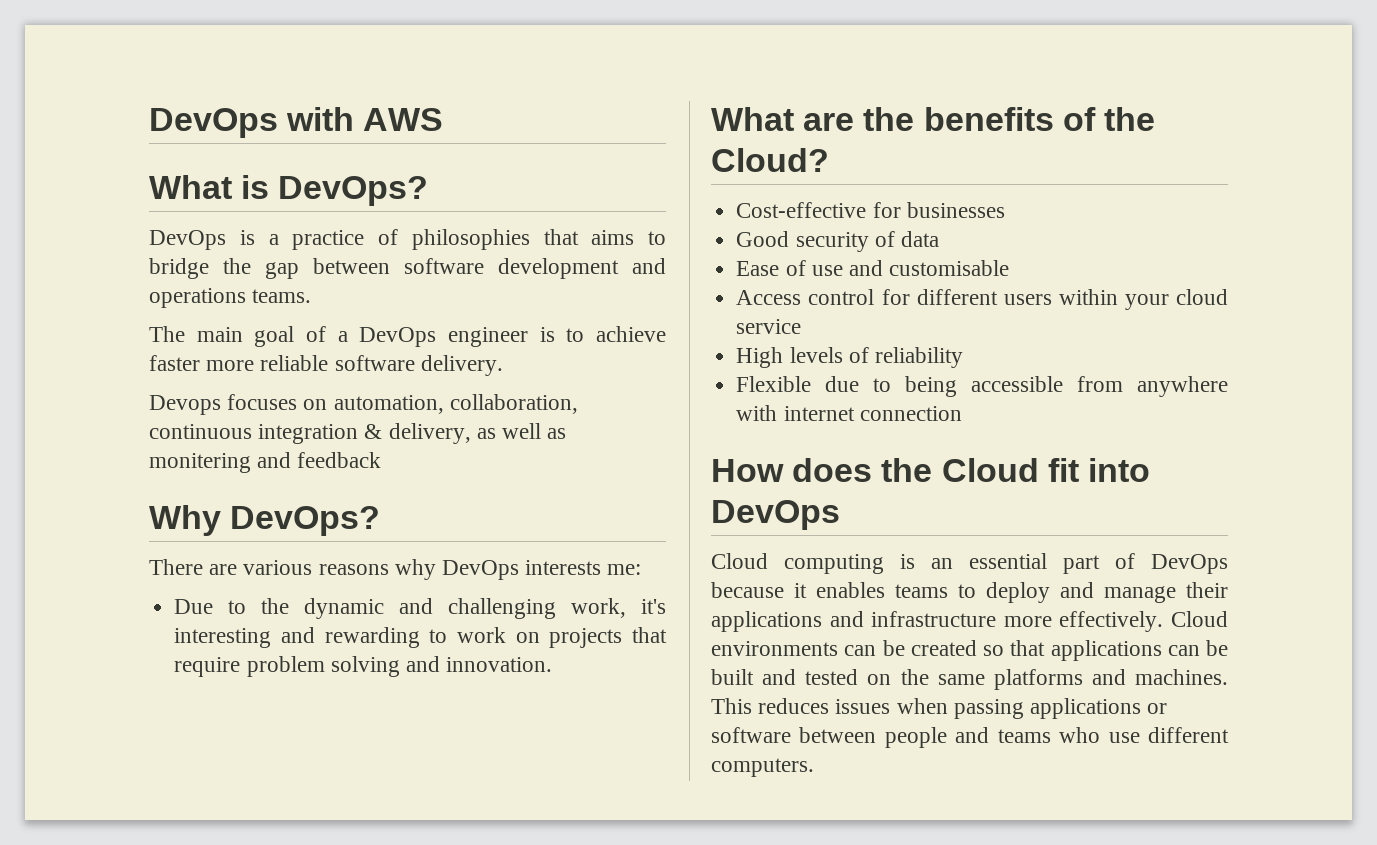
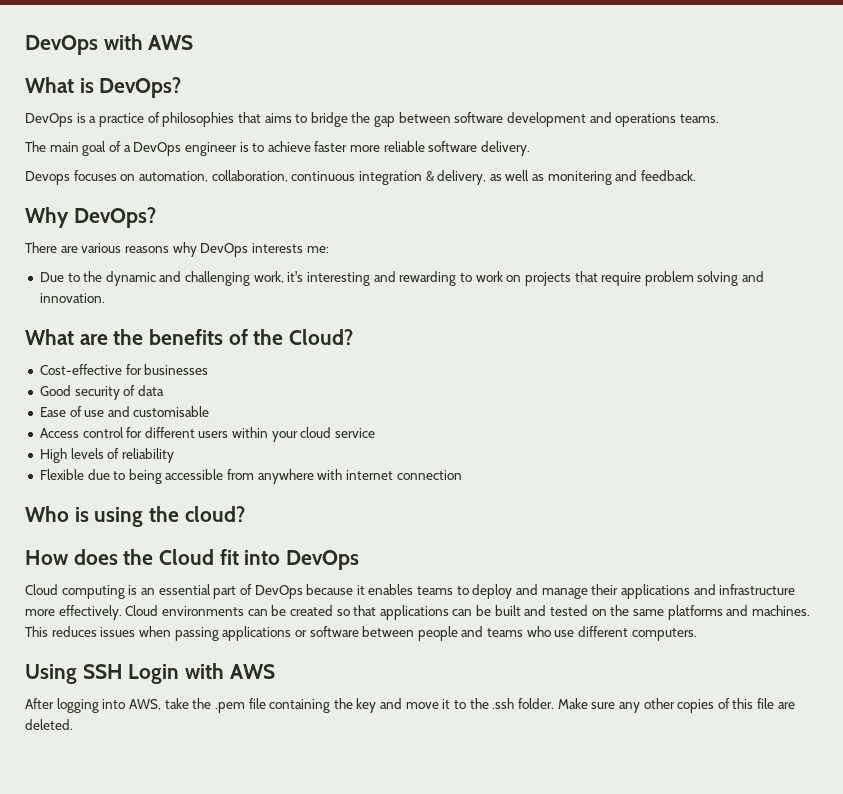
- Devops focuses on automation, collaboration, continuous integration & delivery, as well as monitering and feedback
+ Devops focuses on automation, collaboration, continuous integration & delivery, as well as monitering and feedback.
+ Who is using the cloud?
+ Using SSH Login with AWS
+ After logging into AWS, take the .pem file containing the key and move it to the .ssh folder. Make sure any other copies of this file are deleted.

